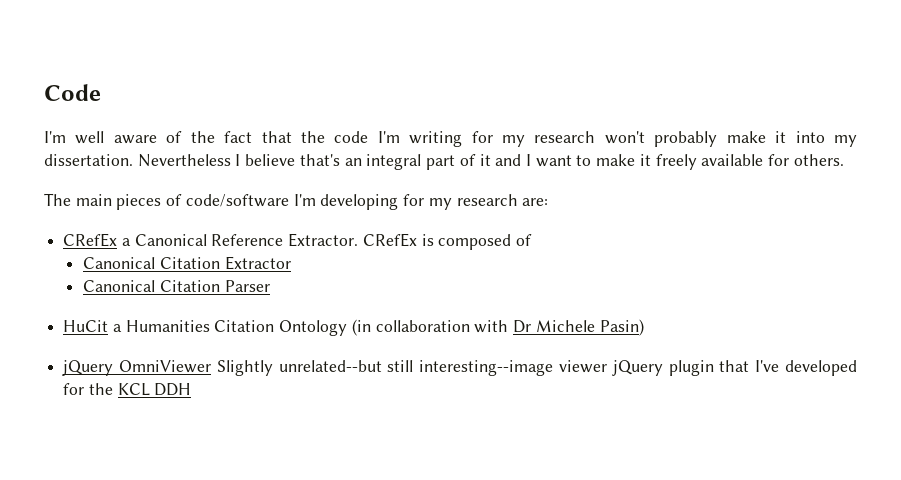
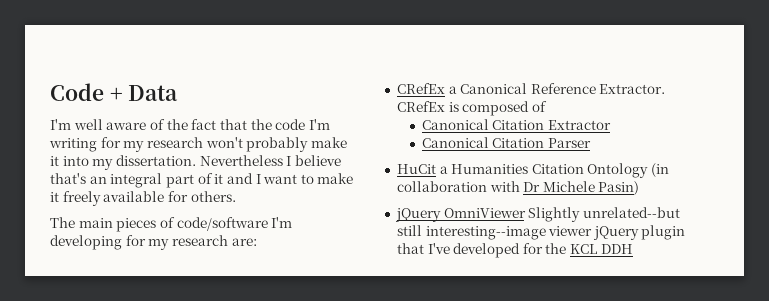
- Code
+ Code + Data

